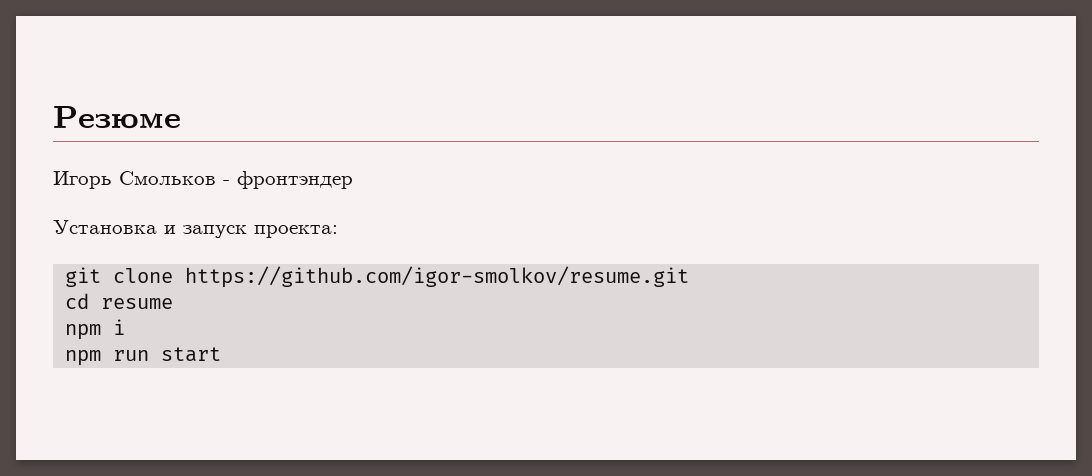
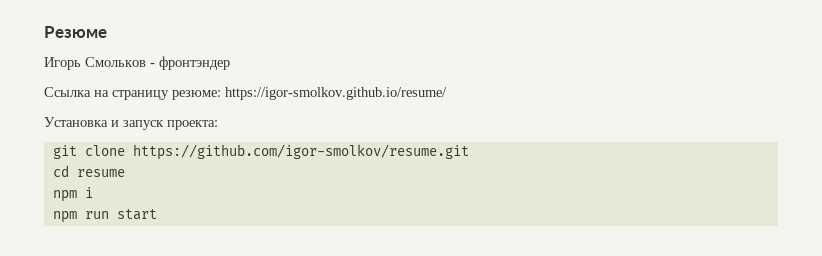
+ Ссылка на страницу резюме: https://igor-smolkov.github.io/resume/

